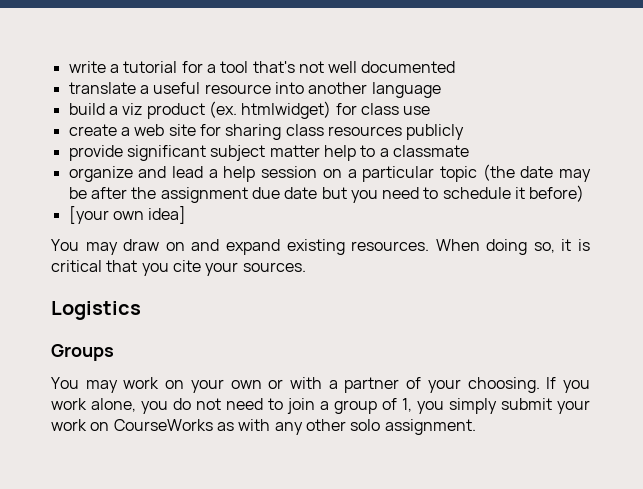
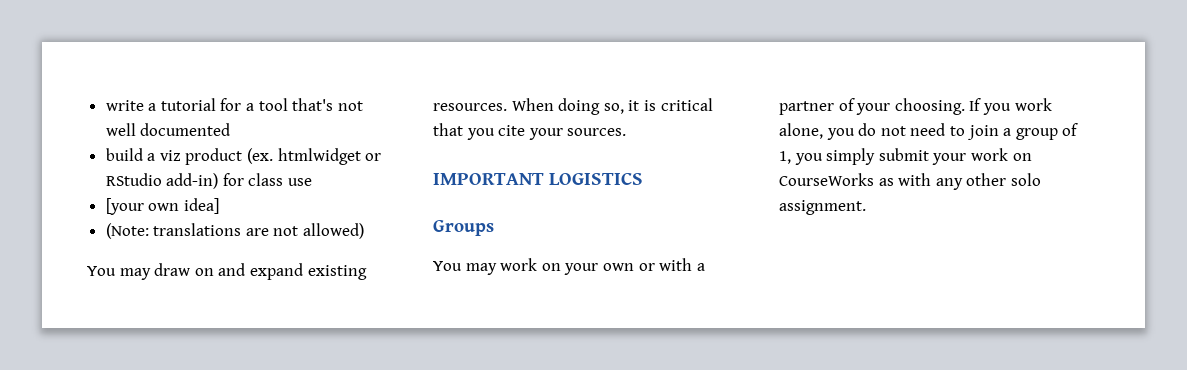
- translate a useful resource into another language
- build a viz product (ex. htmlwidget) for class use
+ build a viz product (ex. htmlwidget or RStudio add-in) for class use
- create a web site for sharing class resources publicly
- provide significant subject matter help to a classmate
- organize and lead a help session on a particular topic (the date may be after the assignment due date but you need to schedule it before)
  [your own idea]
+ (Note: translations are not allowed)
- Logistics
+ IMPORTANT LOGISTICS

